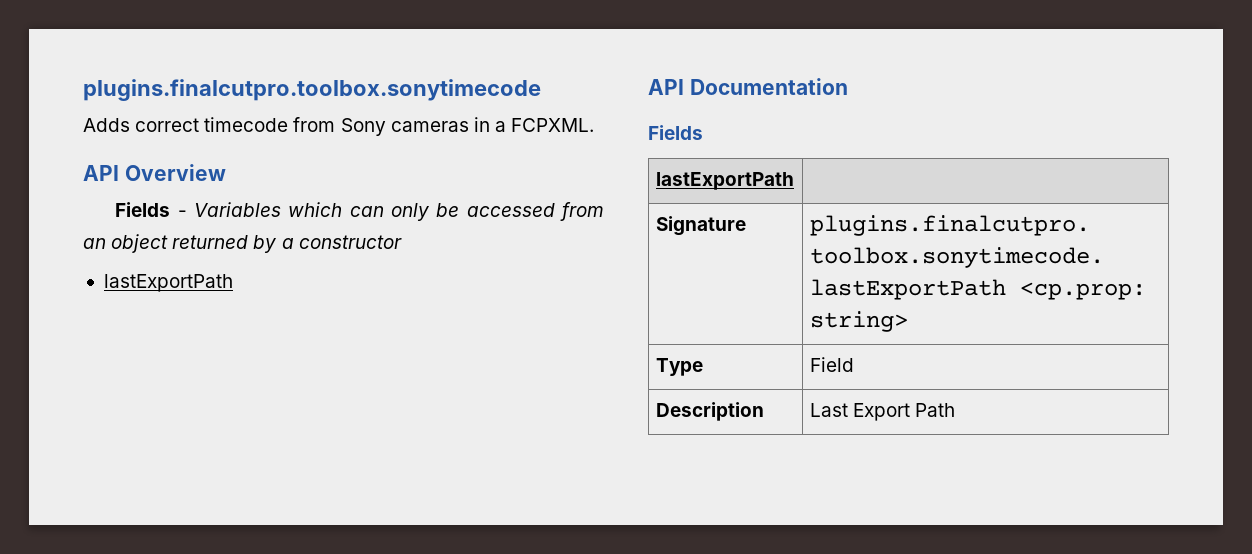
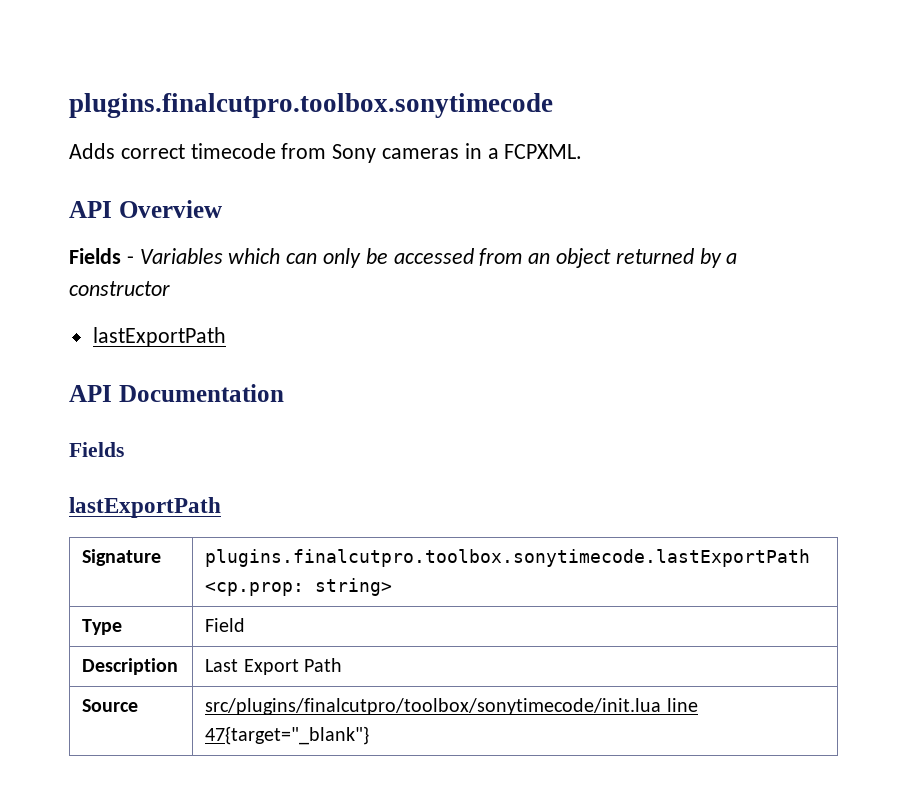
  API Documentation
  Fields
- lastExportPath |
+ lastExportPath
+ Source | src/plugins/finalcutpro/toolbox/sonytimecode/init.lua line 47{target="_blank"}

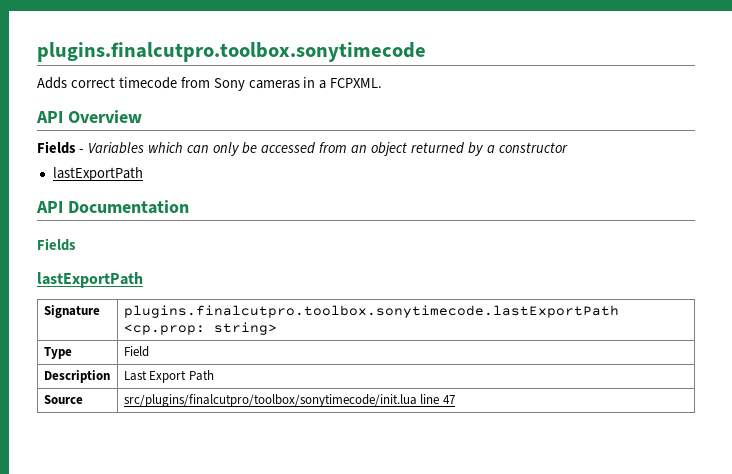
- Source | src/plugins/finalcutpro/toolbox/sonytimecode/init.lua line 47{target="_blank"}
+ Source | src/plugins/finalcutpro/toolbox/sonytimecode/init.lua line 47

